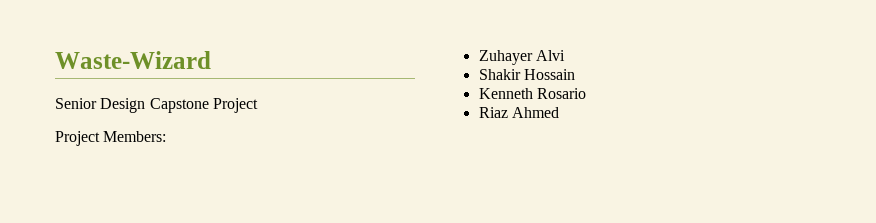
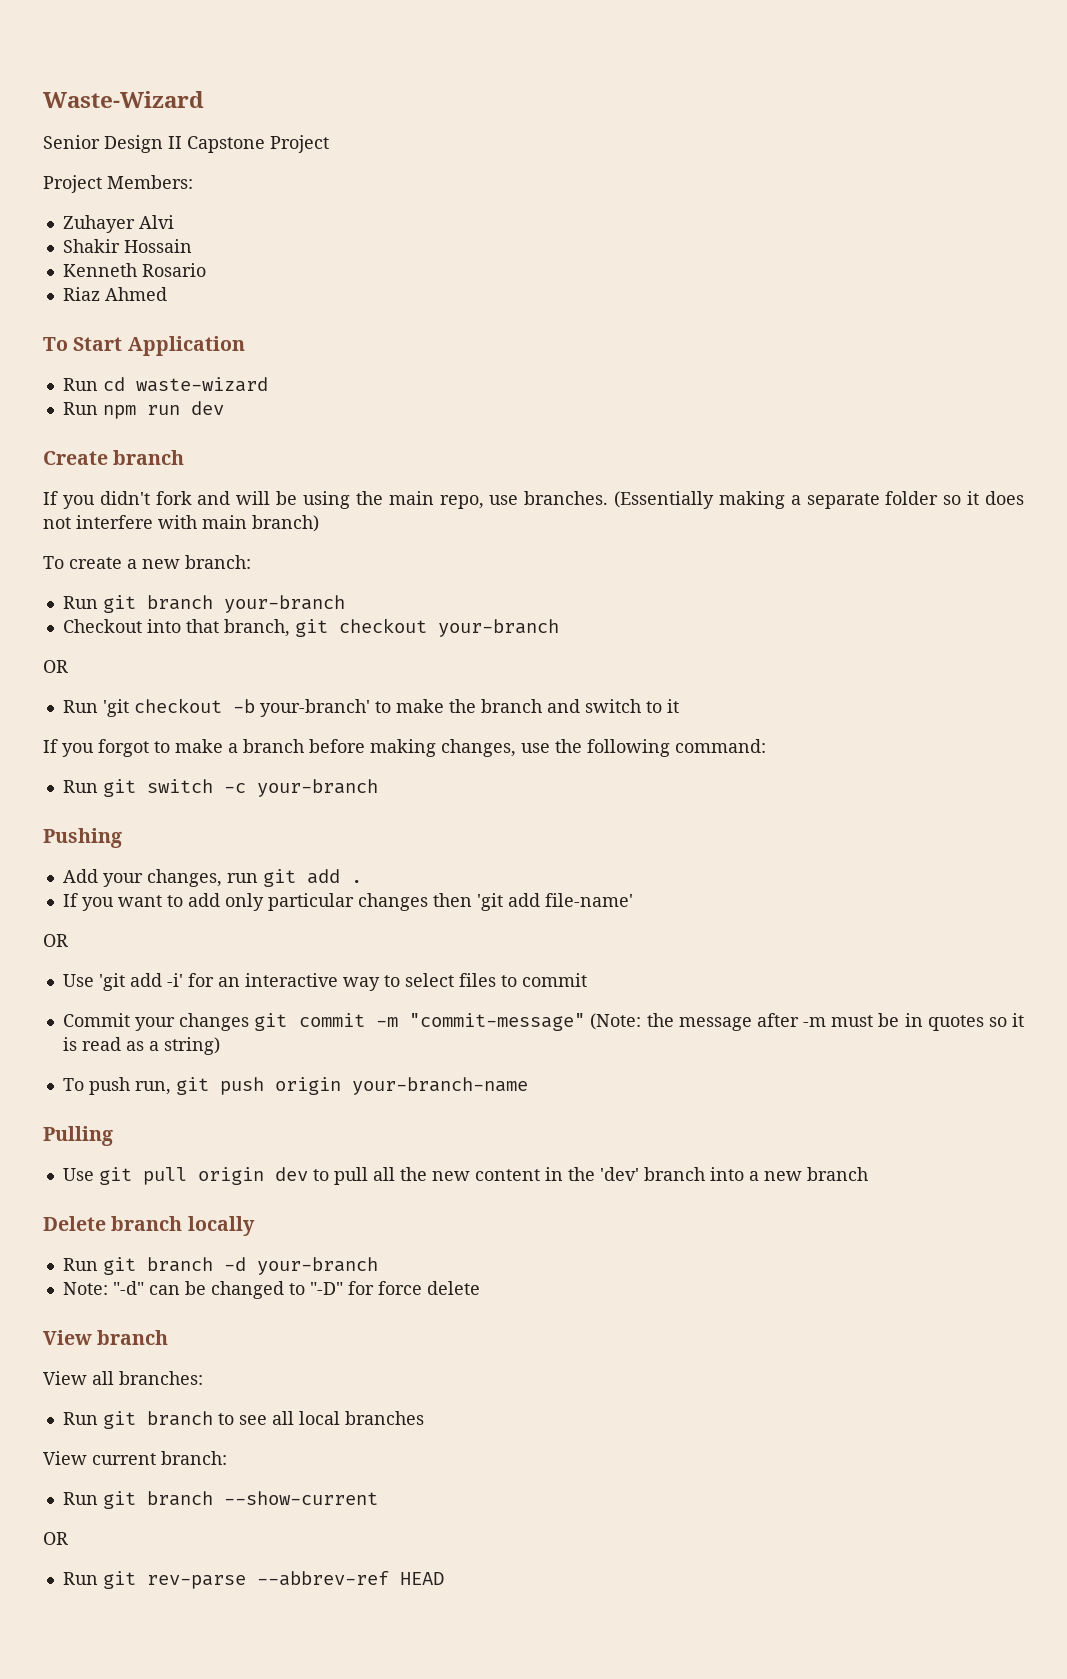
- Senior Design Capstone Project
+ Senior Design II Capstone Project
+ To Start Application
+ Run cd waste-wizard
+ Run npm run dev
+ Create branch
+ If you didn't fork and will be using the main repo, use branches. (Essentially making a separate folder so it does not interfere with main branch)
+ To create a new branch:
+ Run git branch your-branch
+ Checkout into that branch, git checkout your-branch
+ OR
+ Run 'git checkout -b your-branch' to make the branch and switch to it
+ If you forgot to make a branch before making changes, use the following command:
+ Run git switch -c your-branch
+ Pushing
+ Add your changes, run git add .
+ If you want to add only particular changes then 'git add file-name'
+ OR
+ Use 'git add -i' for an interactive way to select files to commit
+ Commit your changes git commit -m "commit-message" (Note: the message after -m must be in quotes so it is read as a string)
+ To push run, git push origin your-branch-name
+ Pulling
+ Use git pull origin dev to pull all the new content in the 'dev' branch into a new branch
+ Delete branch locally
+ Run git branch -d your-branch
+ Note: "-d" can be changed to "-D" for force delete
+ View branch
+ View all branches:
+ Run git branch to see all local branches
+ View current branch:
+ Run git branch --show-current
+ OR
+ Run git rev-parse --abbrev-ref HEAD

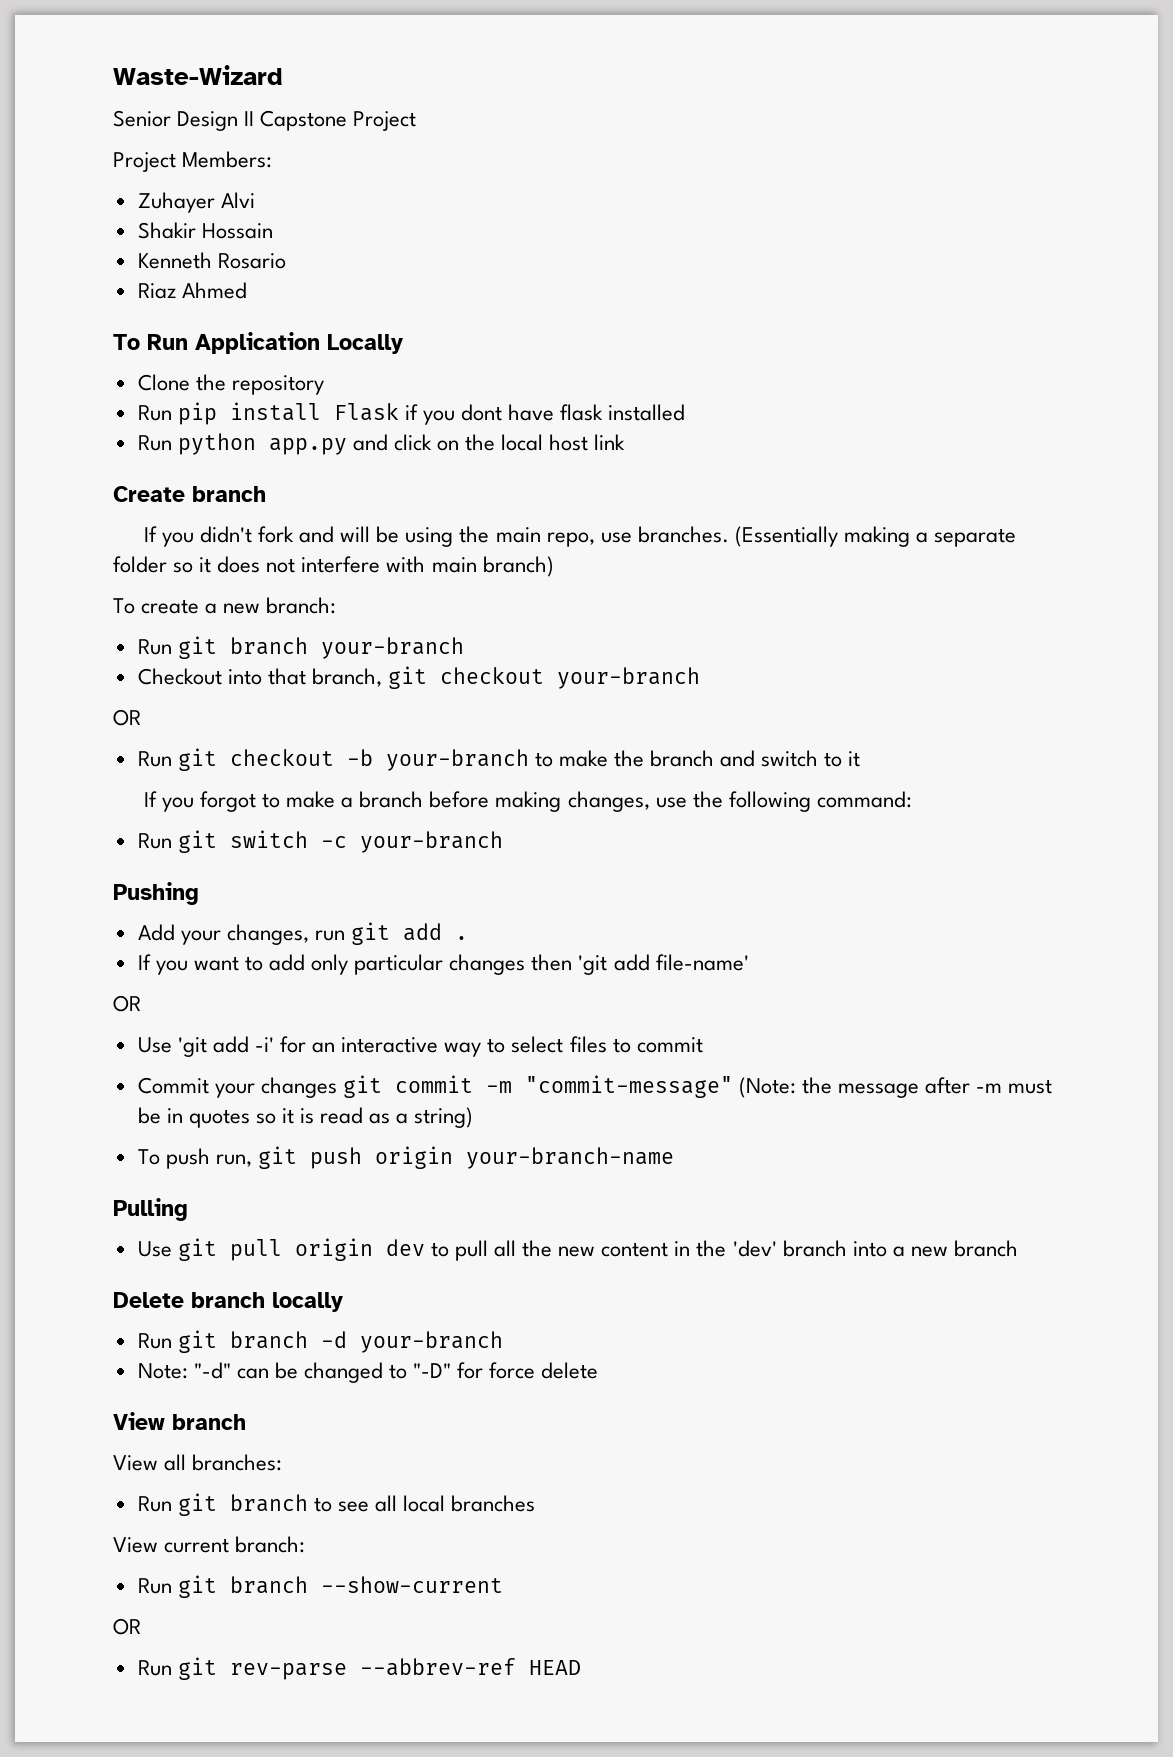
- To Start Application
- Run cd waste-wizard
- Run npm run dev
+ To Run Application Locally
+ Clone the repository
+ Run pip install Flask if you dont have flask installed
+ Run python app.py and click on the local host link
- Run 'git checkout -b your-branch' to make the branch and switch to it
+ Run git checkout -b your-branch to make the branch and switch to it

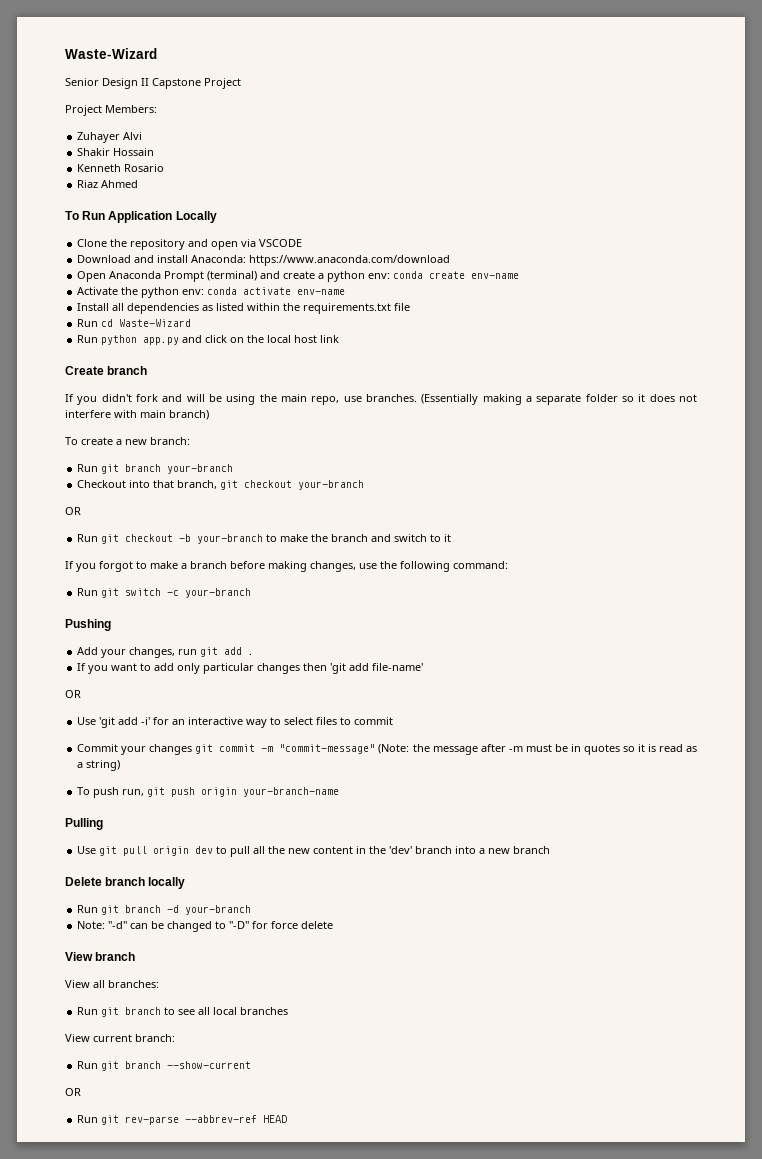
- Clone the repository
- Run pip install Flask if you dont have flask installed
+ Clone the repository and open via VSCODE
+ Download and install Anaconda: https://www.anaconda.com/download
+ Open Anaconda Prompt (terminal) and create a python env: conda create env-name
+ Activate the python env: conda activate env-name
+ Install all dependencies as listed within the requirements.txt file
+ Run cd Waste-Wizard

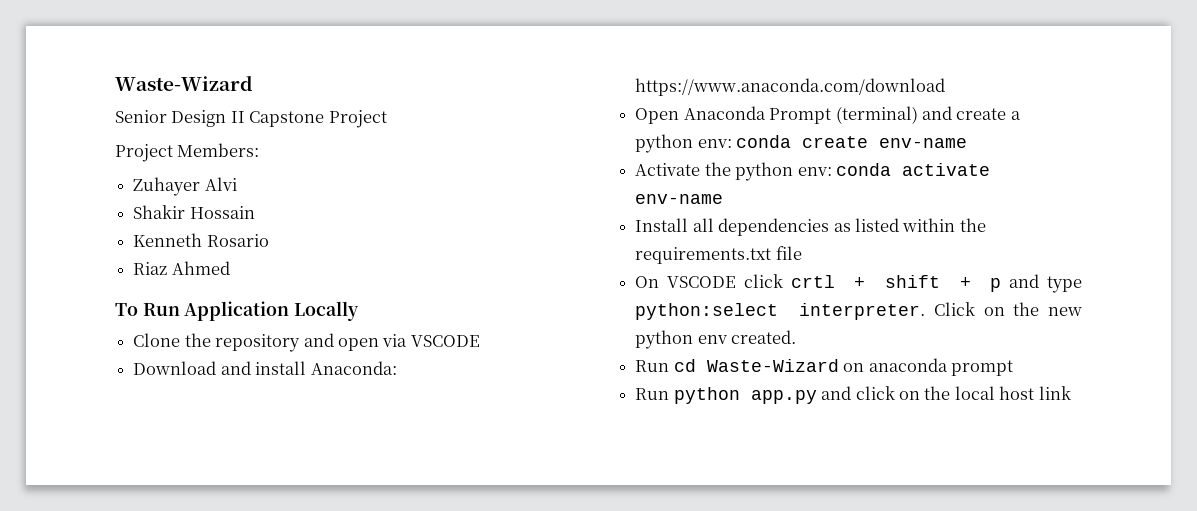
+ On VSCODE click crtl + shift + p and type python:select interpreter. Click on the new python env created.
- Run cd Waste-Wizard
+ Run cd Waste-Wizard on anaconda prompt
- Create branch
- If you didn't fork and will be using the main repo, use branches. (Essentially making a separate folder so it does not interfere with main branch)
- To create a new branch:
- Run git branch your-branch
- Checkout into that branch, git checkout your-branch
- OR
- Run git checkout -b your-branch to make the branch and switch to it
- If you forgot to make a branch before making changes, use the following command:
- Run git switch -c your-branch
- Pushing
- Add your changes, run git add .
- If you want to add only particular changes then 'git add file-name'
- OR
- Use 'git add -i' for an interactive way to select files to commit
- Commit your changes git commit -m "commit-message" (Note: the message after -m must be in quotes so it is read as a string)
- To push run, git push origin your-branch-name
- Pulling
- Use git pull origin dev to pull all the new content in the 'dev' branch into a new branch
- Delete branch locally
- Run git branch -d your-branch
- Note: "-d" can be changed to "-D" for force delete
- View branch
- View all branches:
- Run git branch to see all local branches
- View current branch:
- Run git branch --show-current
- OR
- Run git rev-parse --abbrev-ref HEAD

